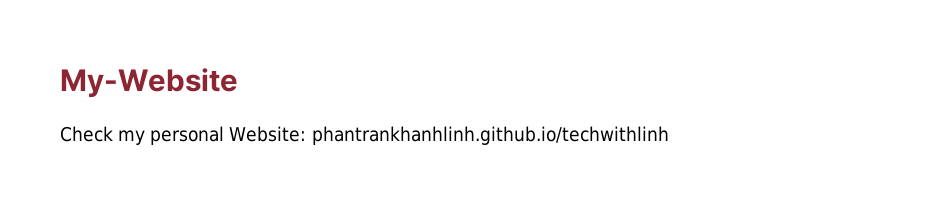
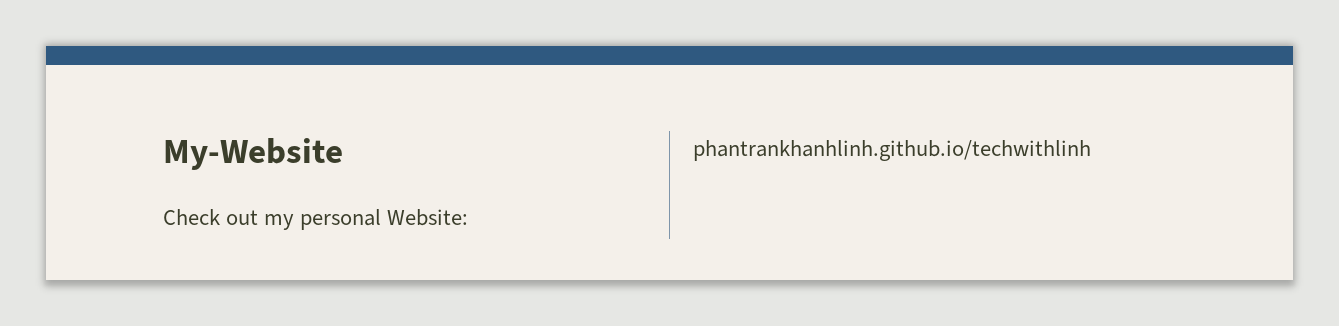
- Check my personal Website: phantrankhanhlinh.github.io/techwithlinh
+ Check out my personal Website: phantrankhanhlinh.github.io/techwithlinh

